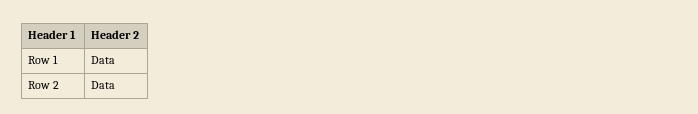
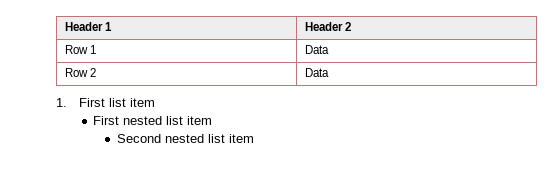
+ 1. First list item
+ First nested list item
+ Second nested list item

